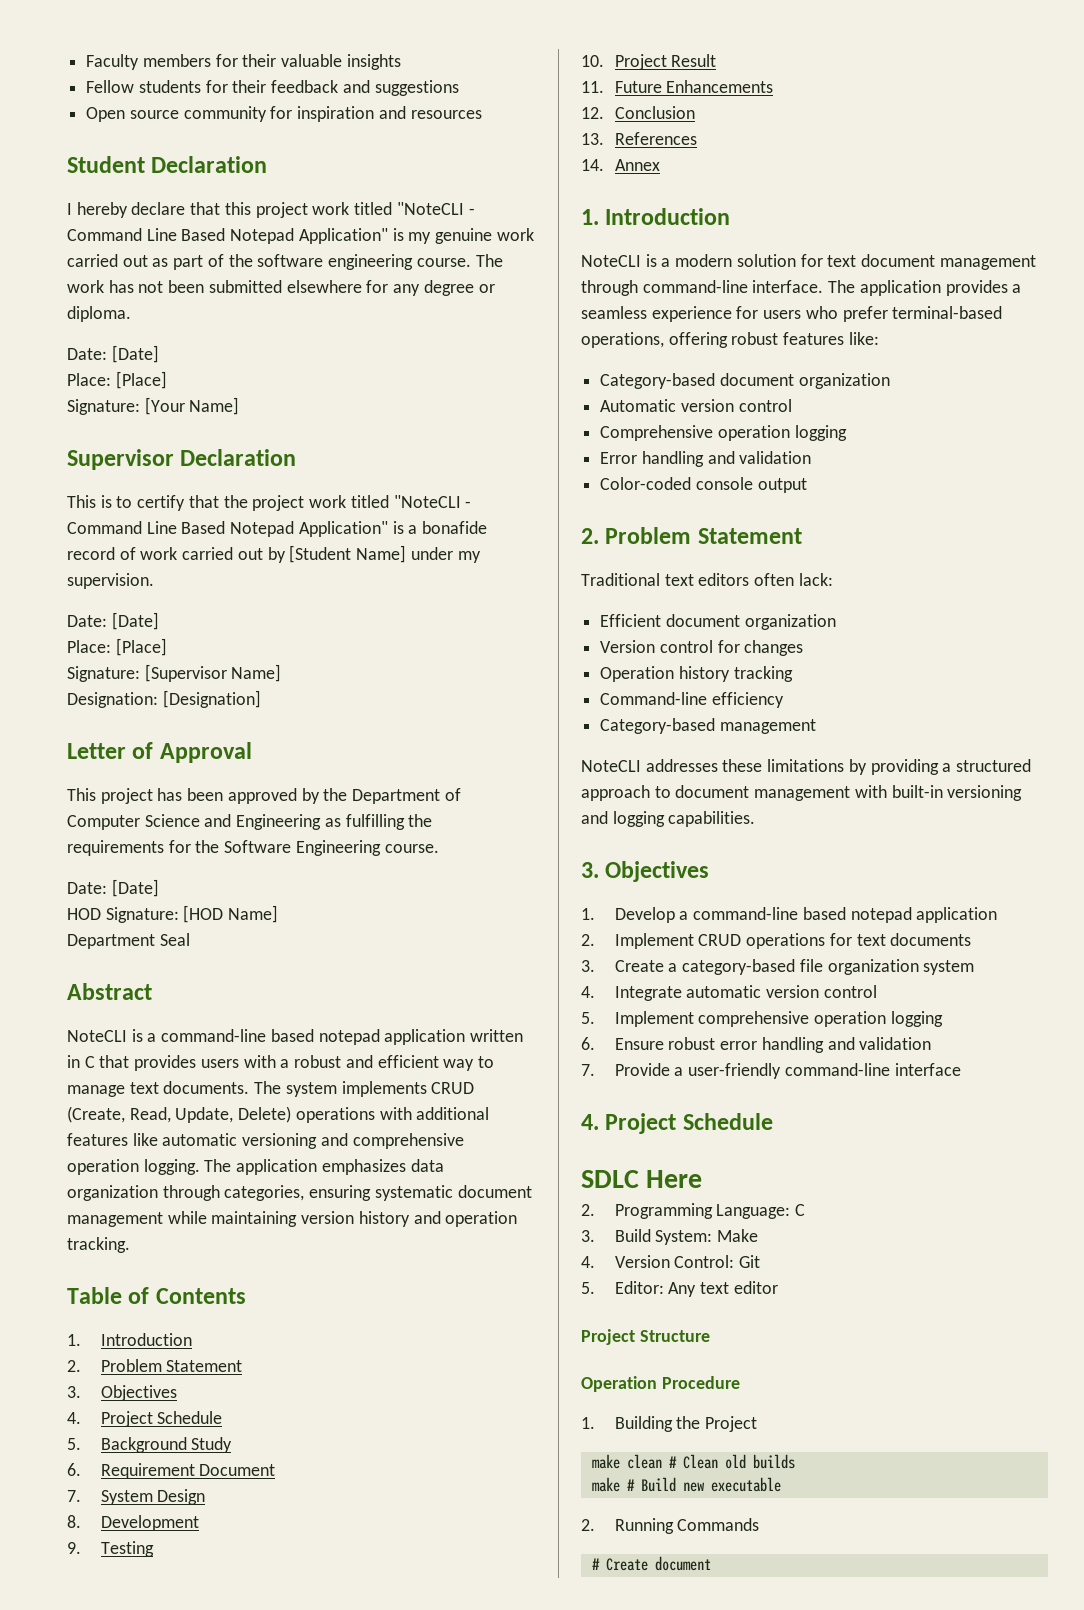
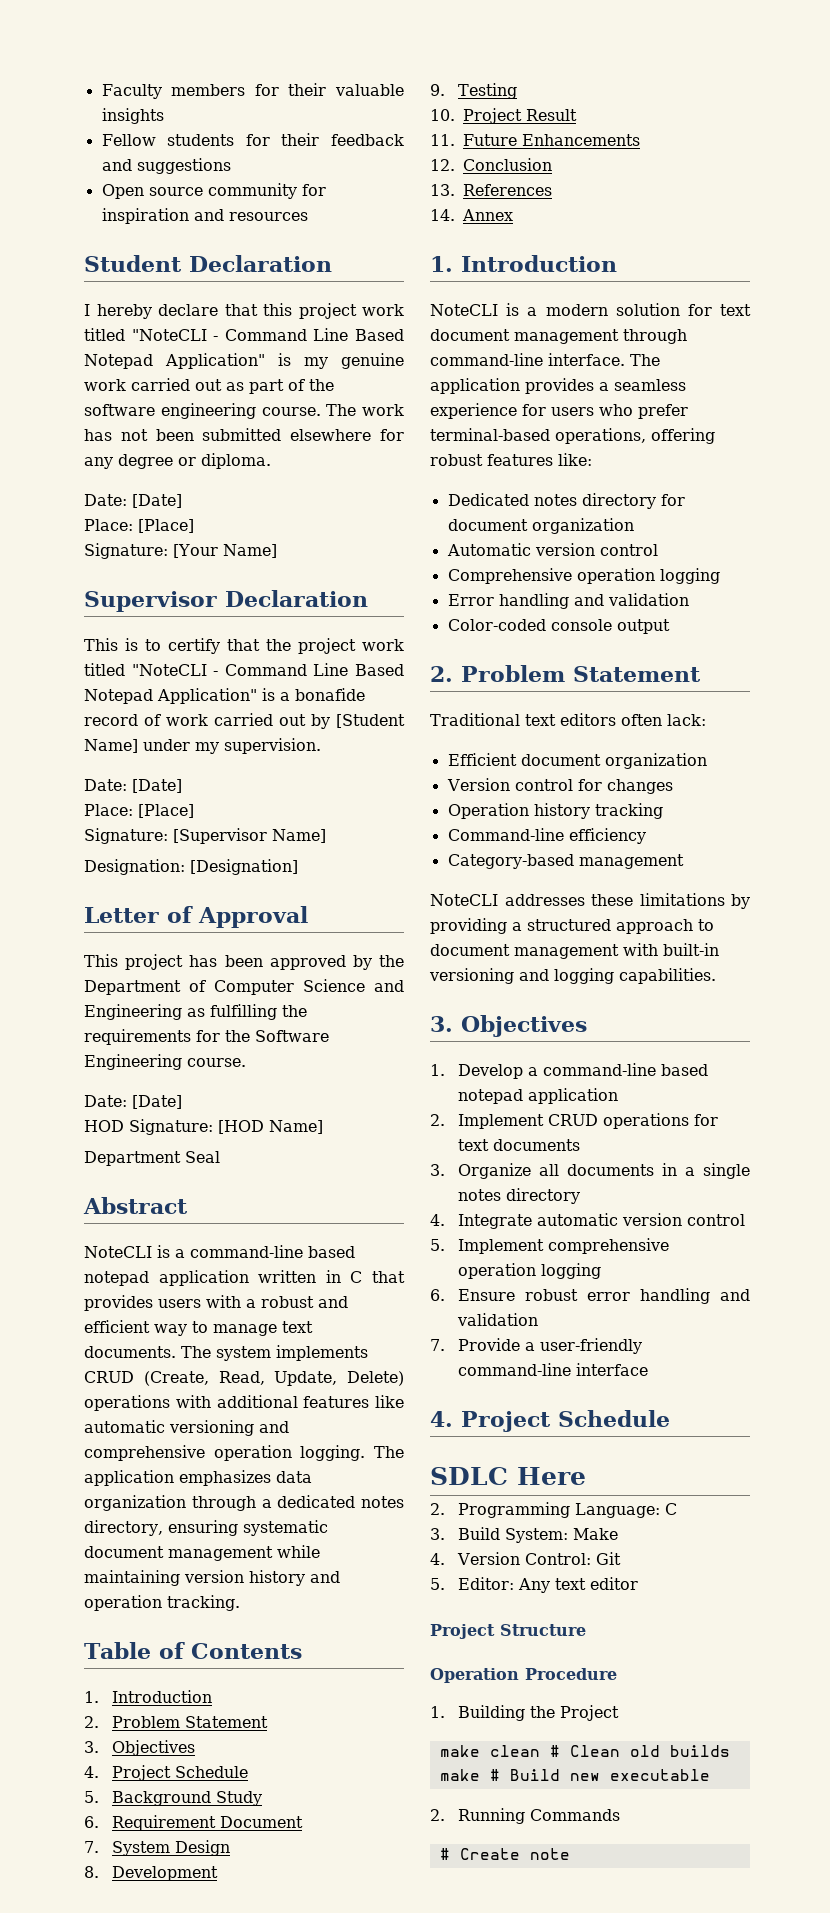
- The application emphasizes data organization through categories, ensuring systematic document management while maintaining version history and operation tracking.
+ The application emphasizes data organization through a dedicated notes directory, ensuring systematic document management while maintaining version history and operation tracking.
- Category-based document organization
+ Dedicated notes directory for document organization
- 3. Create a category-based file organization system
+ 3. Organize all documents in a single notes directory
- # Create document
+ # Create note

